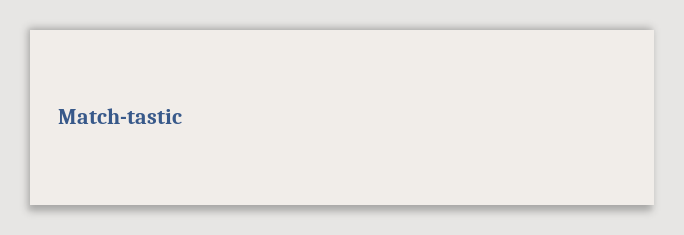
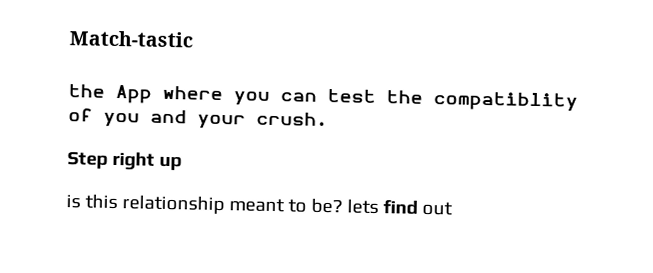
+ the App where you can test the compatiblity of you and your crush.
+ Step right up
+ is this relationship meant to be? lets find out

